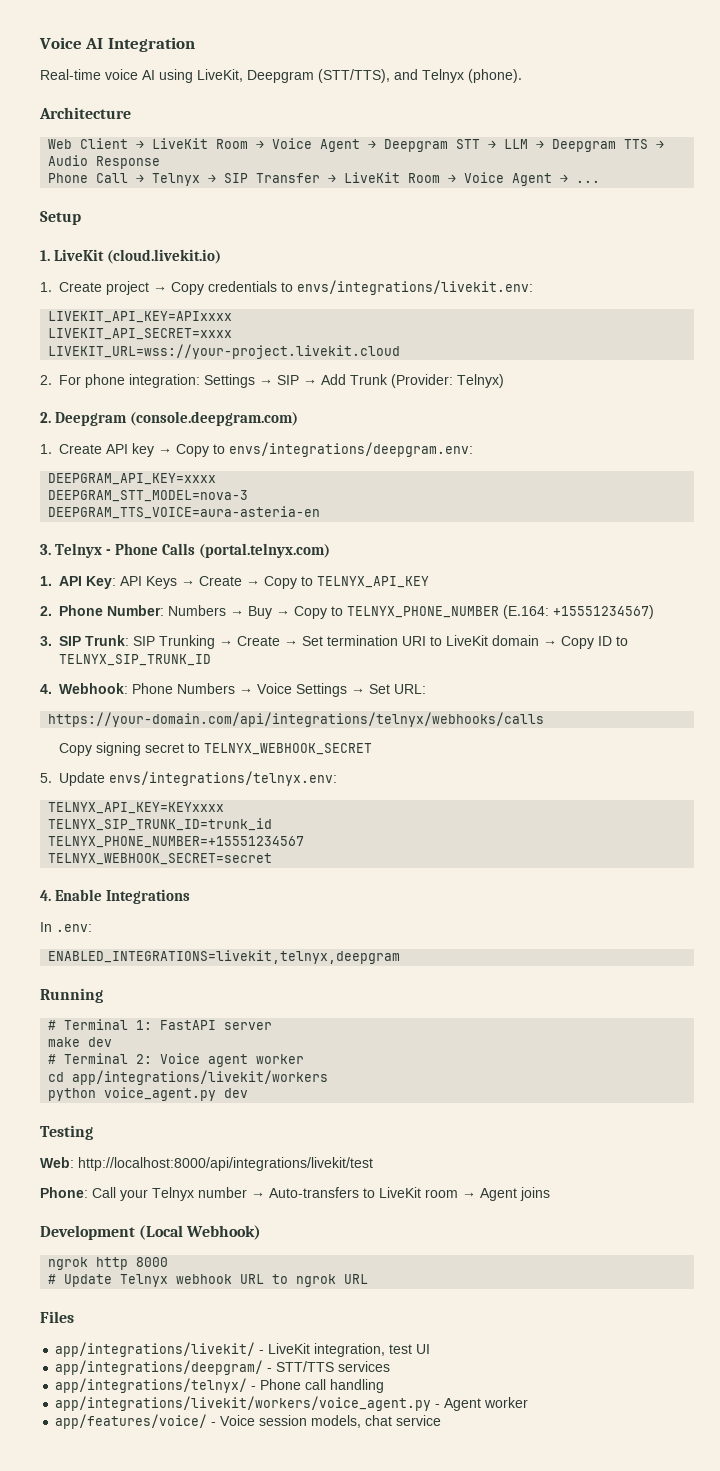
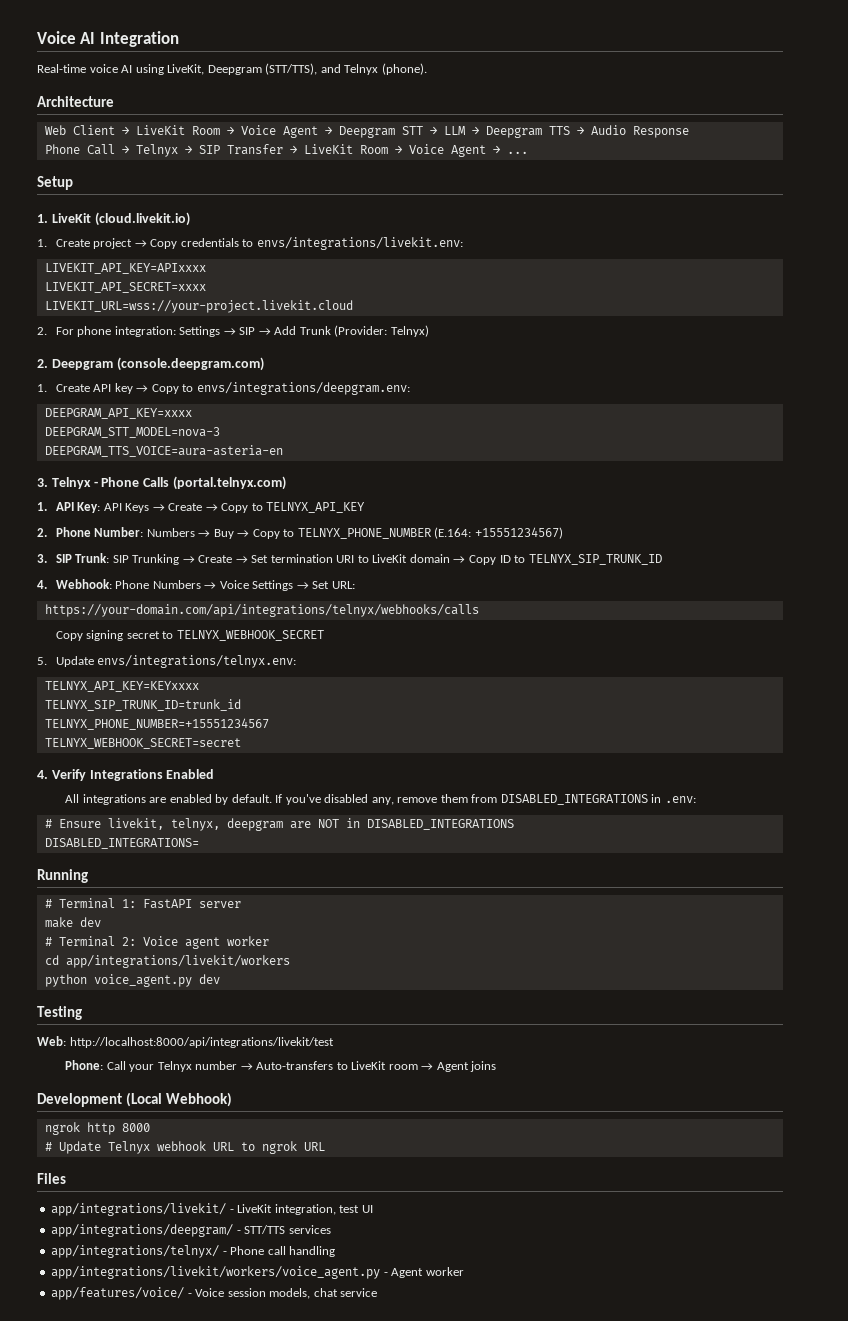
- 4. Enable Integrations
- In .env:
- ENABLED_INTEGRATIONS=livekit,telnyx,deepgram
+ 4. Verify Integrations Enabled
+ All integrations are enabled by default. If you've disabled any, remove them from DISABLED_INTEGRATIONS in .env:
+ # Ensure livekit, telnyx, deepgram are NOT in DISABLED_INTEGRATIONS
+ DISABLED_INTEGRATIONS=

